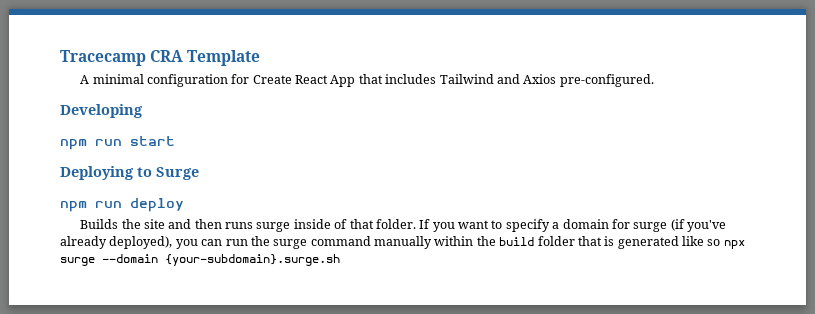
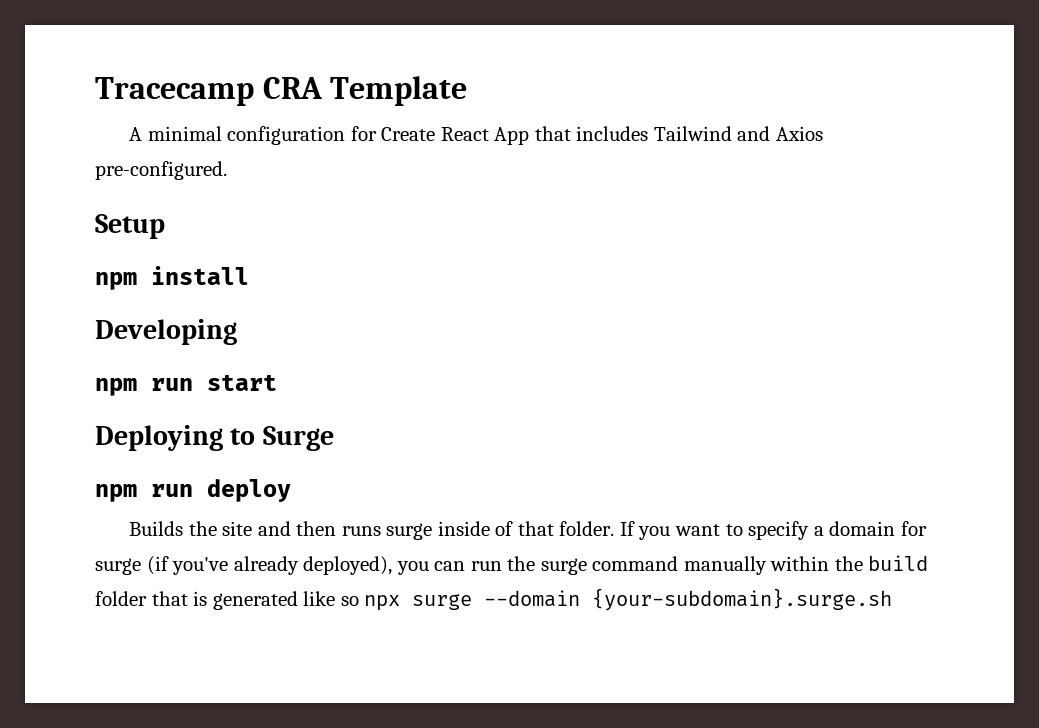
+ Setup
+ npm install

